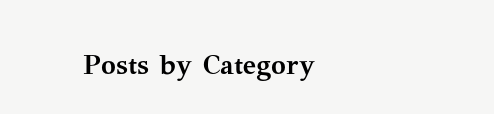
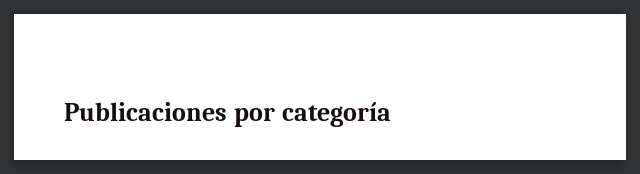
- Posts by Category
+ Publicaciones por categoría

